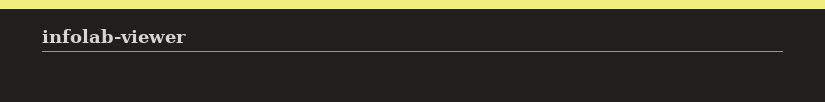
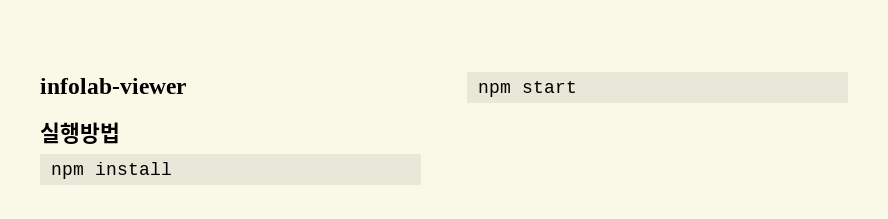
+ 실행방법
+ npm install
+ npm start

